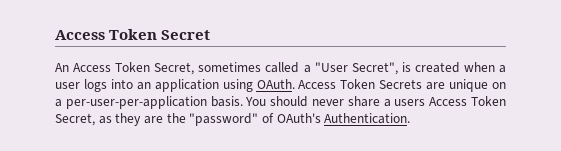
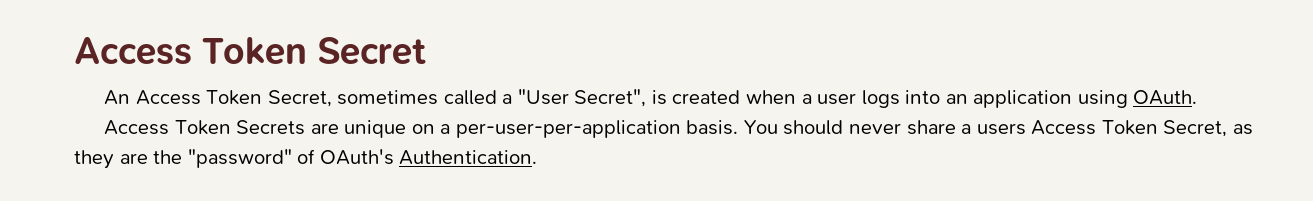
- An Access Token Secret, sometimes called a "User Secret", is created when a user logs into an application using OAuth. Access Token Secrets are unique on a per-user-per-application basis.
+ An Access Token Secret, sometimes called a "User Secret", is created when a user logs into an application using OAuth.
+ Access Token Secrets are unique on a per-user-per-application basis.

